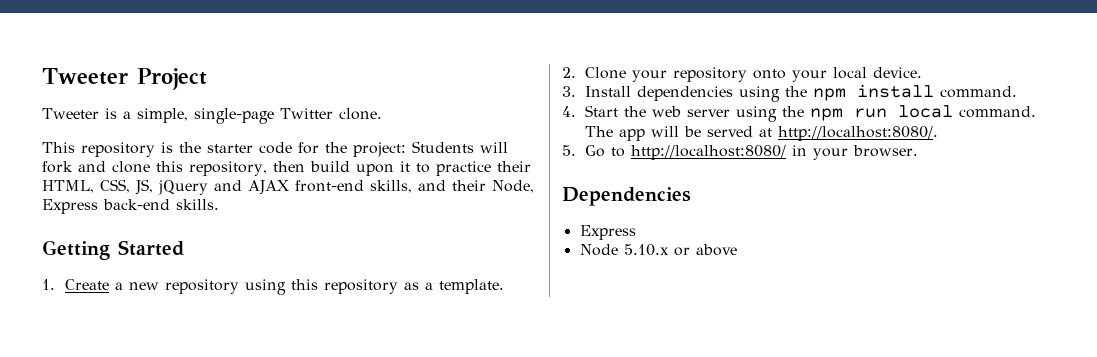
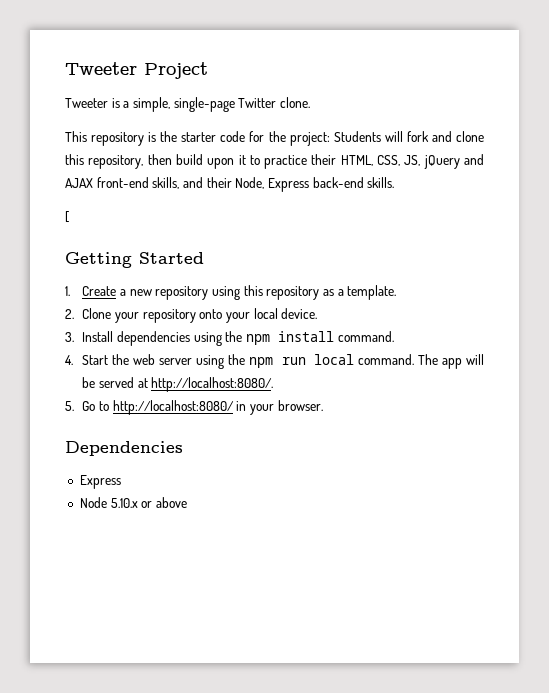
+ [

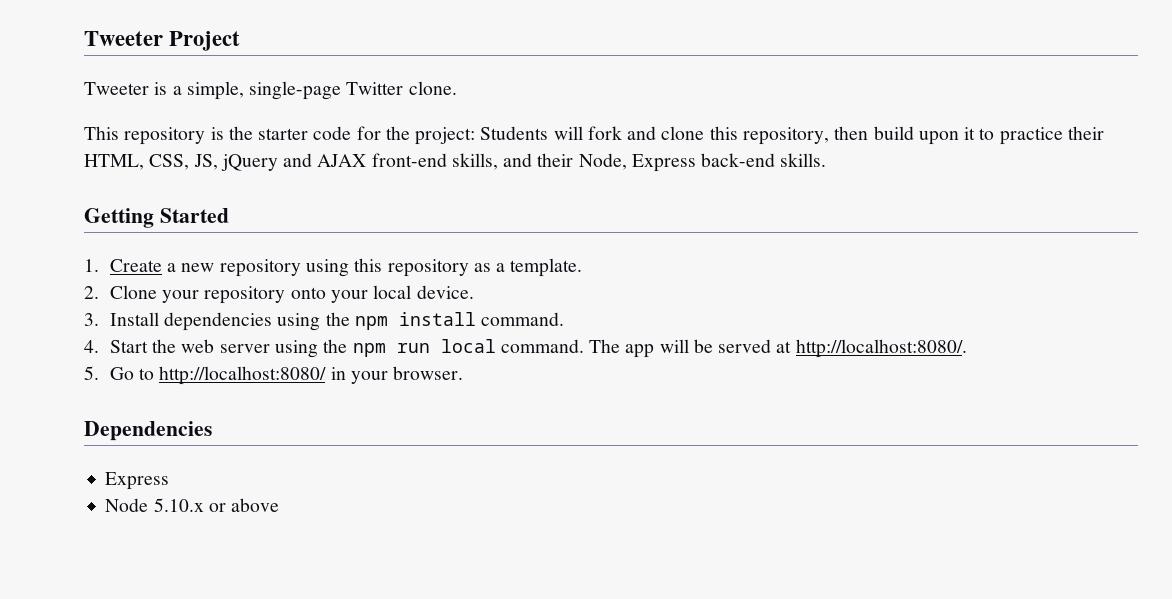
- [

